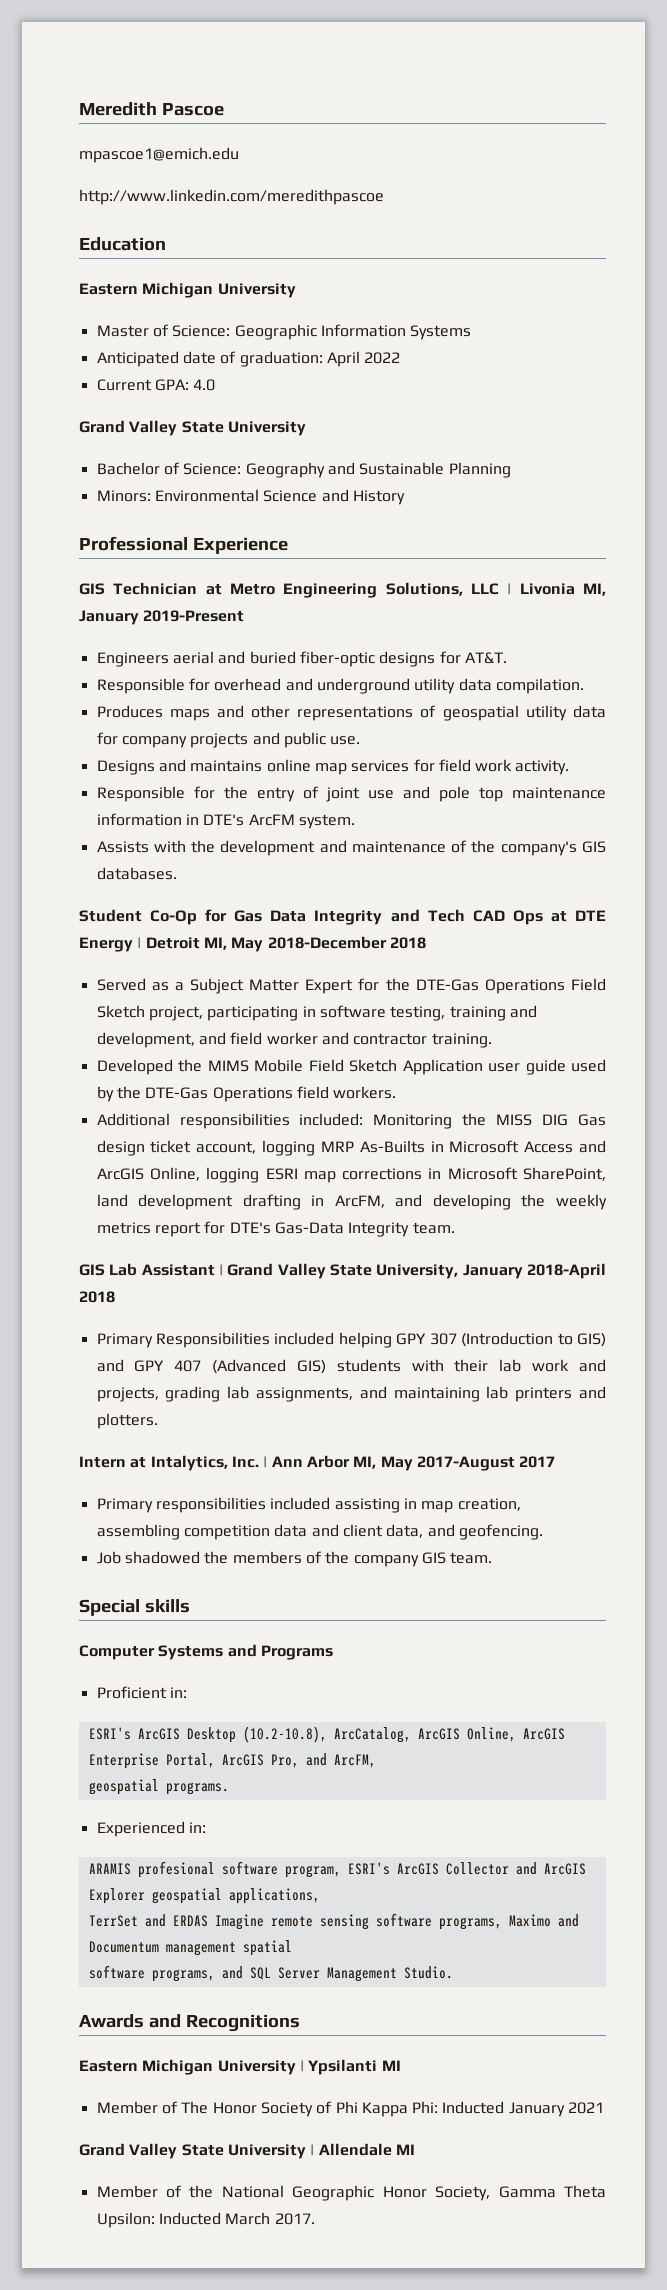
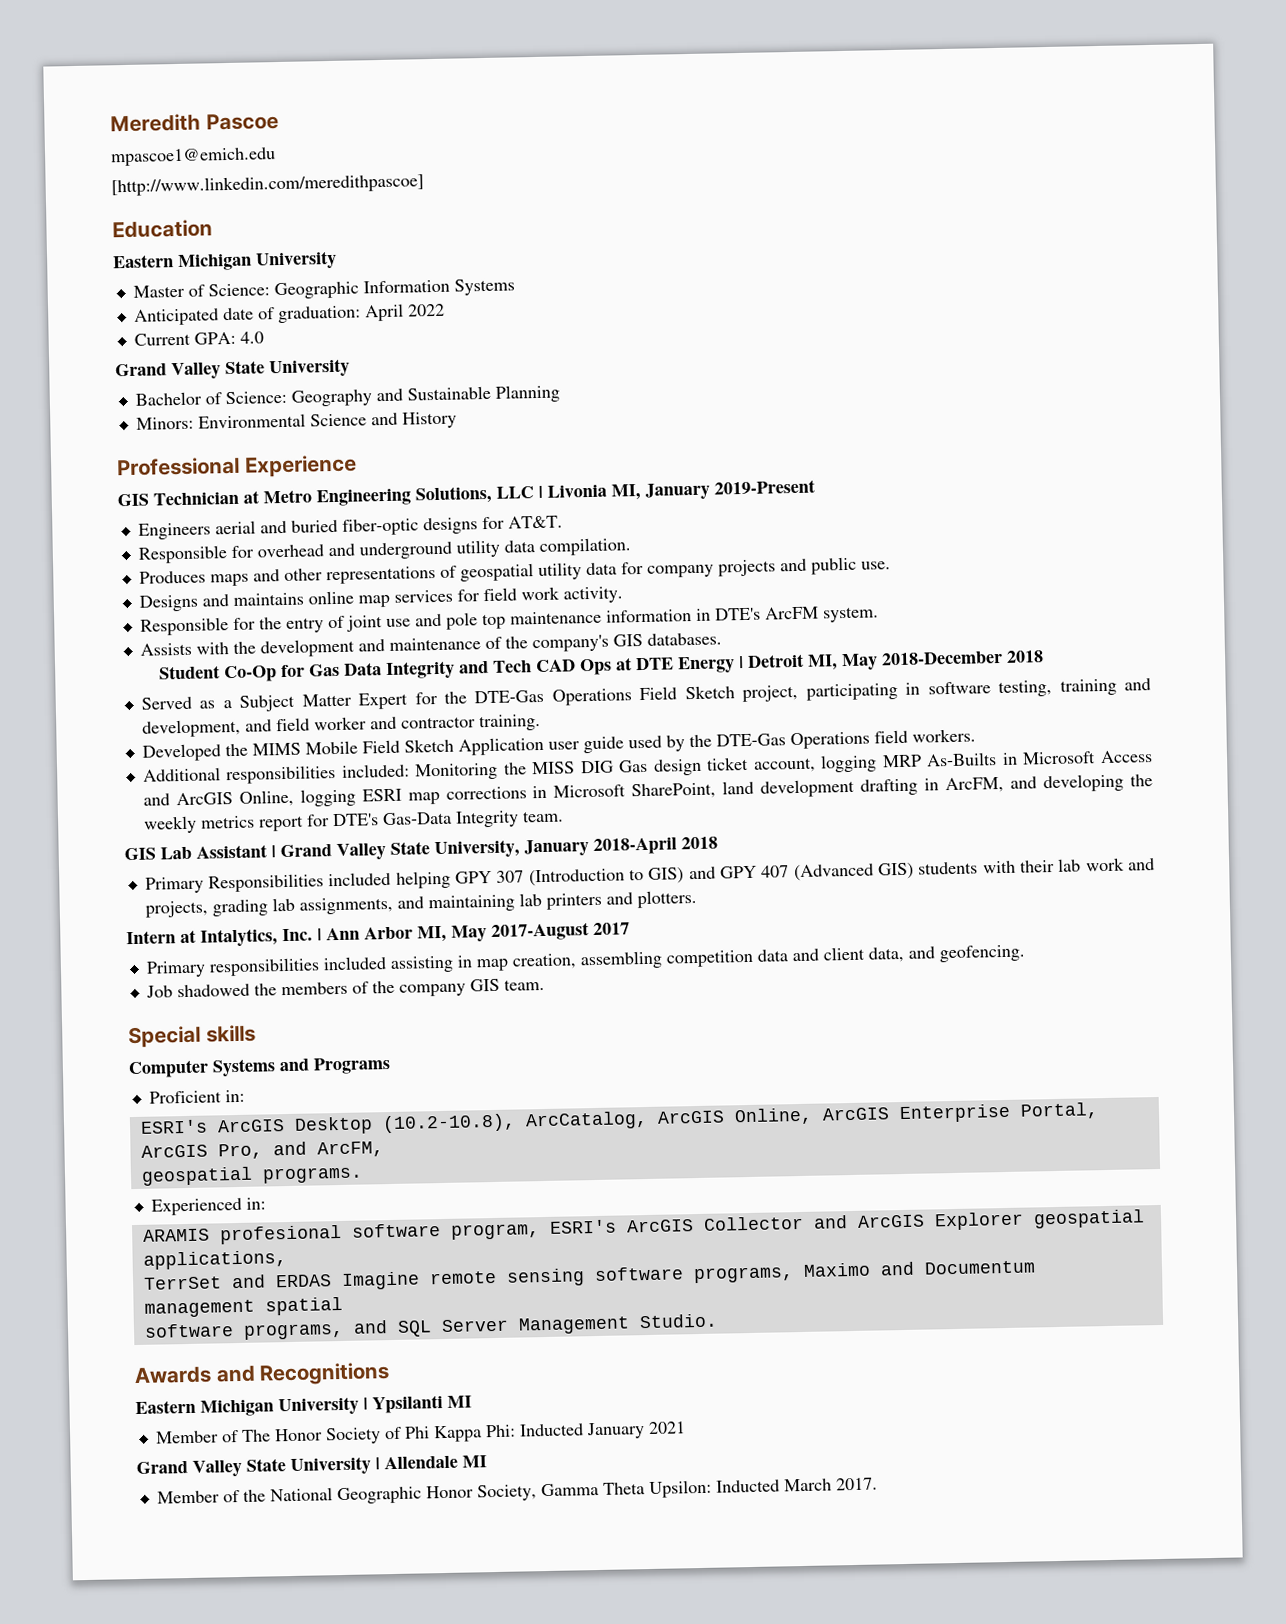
- http://www.linkedin.com/meredithpascoe
+ [http://www.linkedin.com/meredithpascoe]

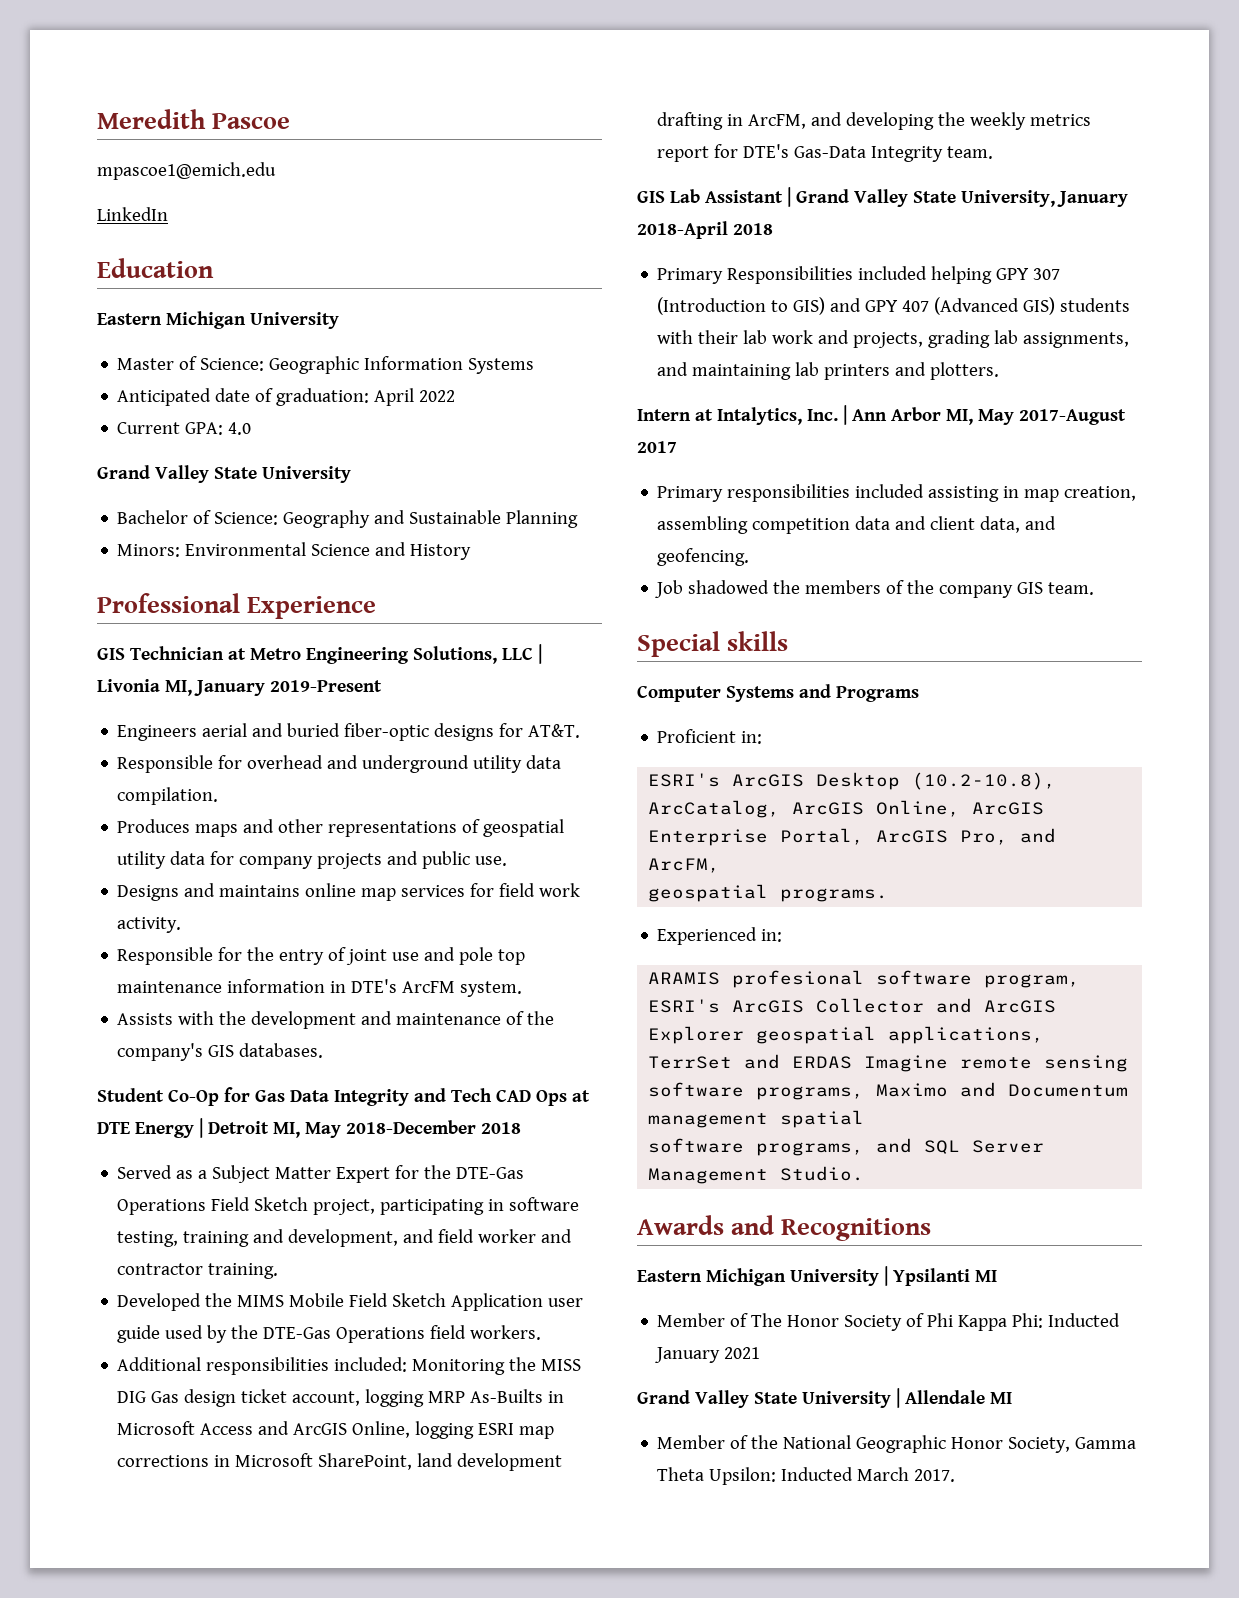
- [http://www.linkedin.com/meredithpascoe]
+ LinkedIn

